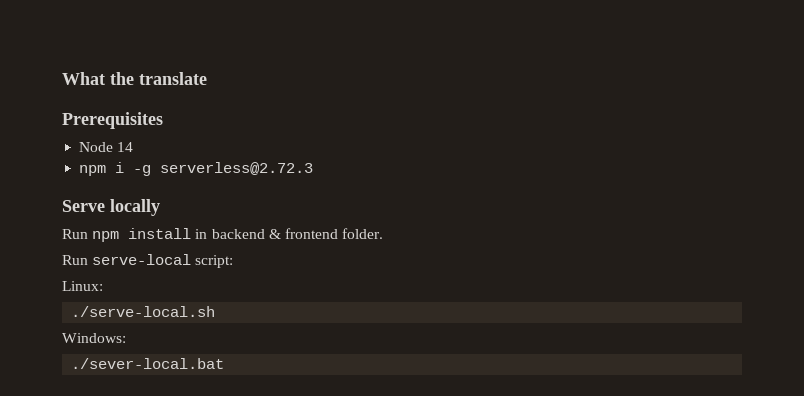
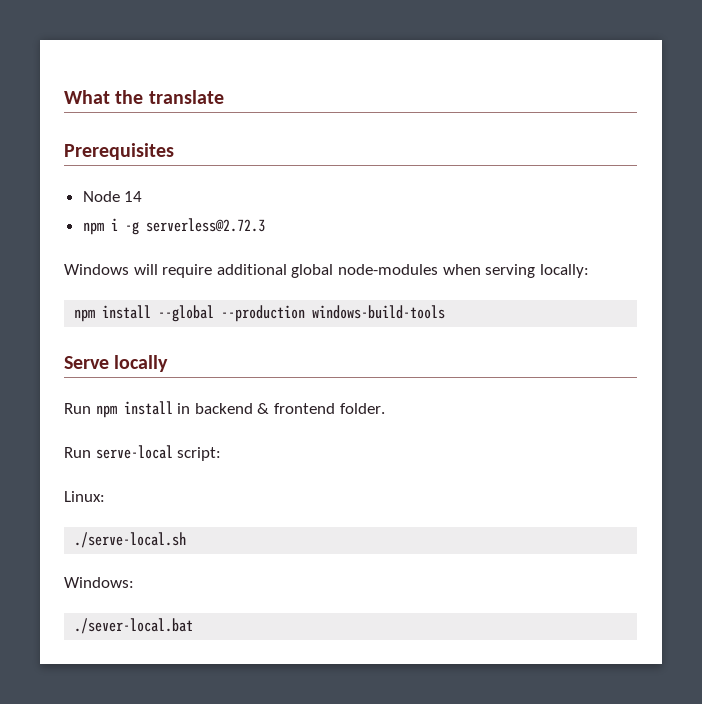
+ Windows will require additional global node-modules when serving locally:
+ npm install --global --production windows-build-tools

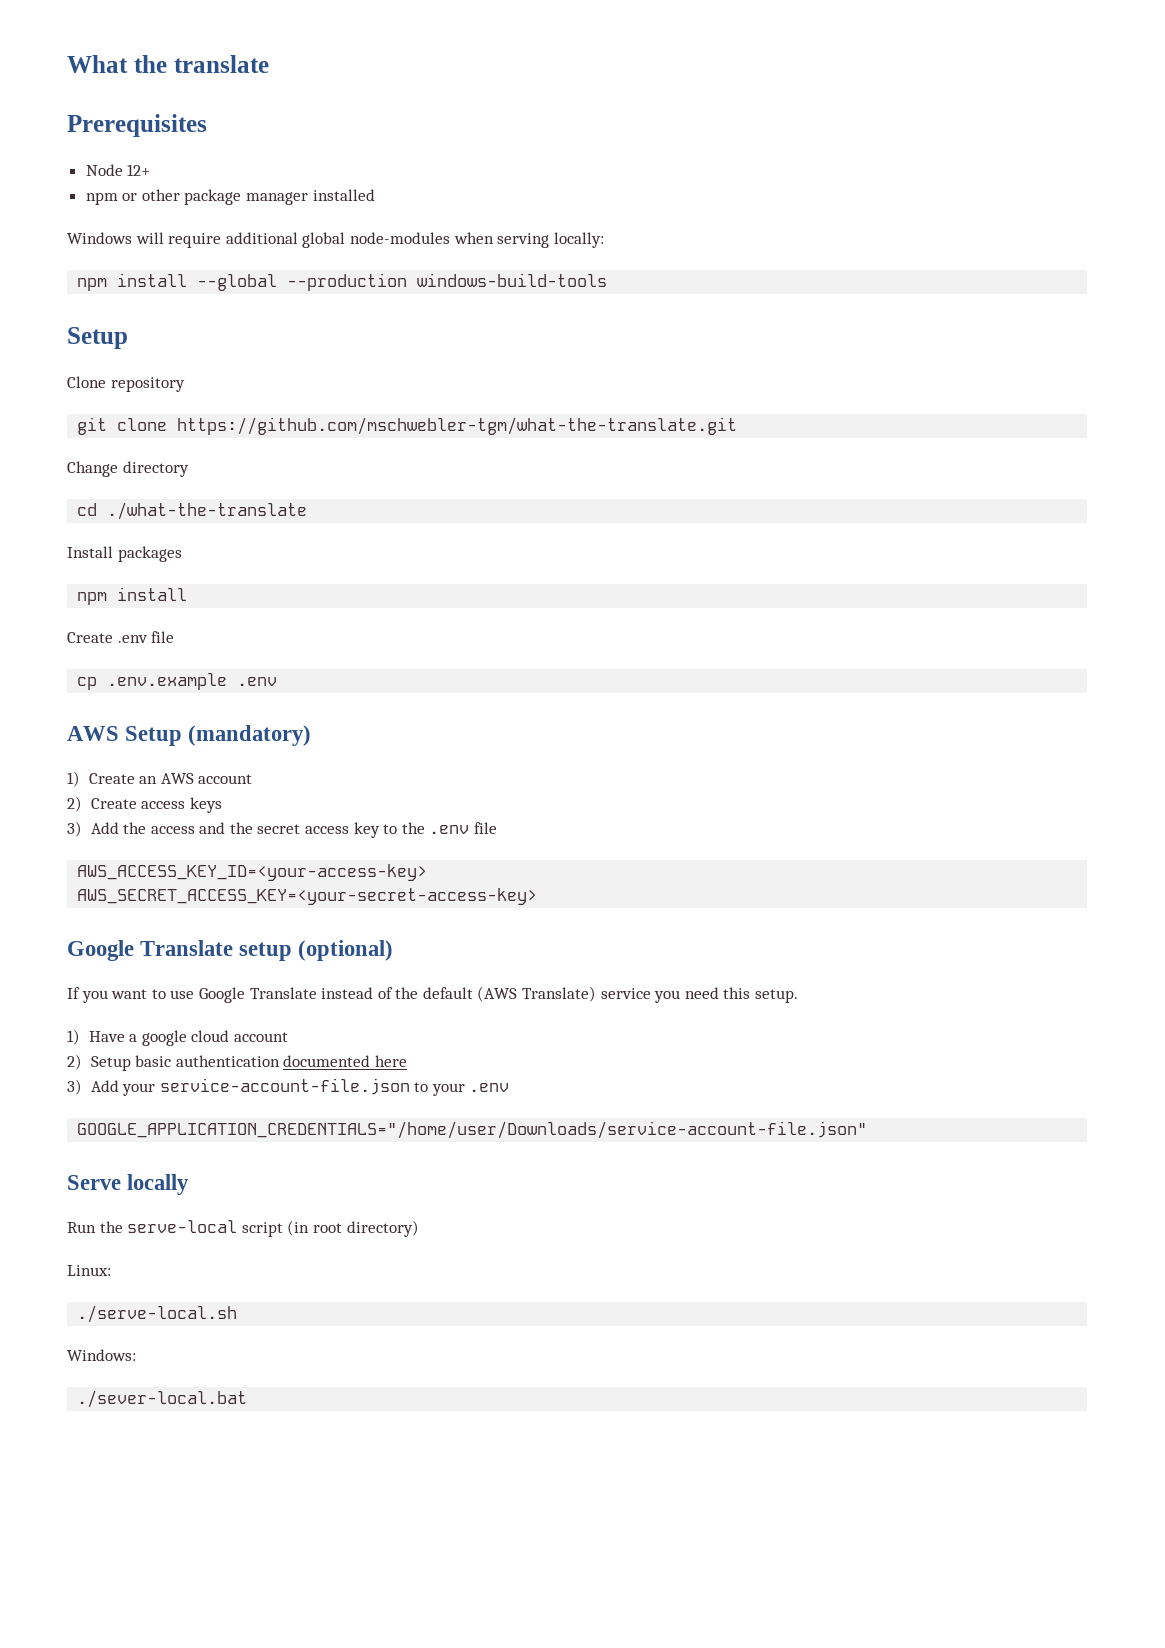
- Node 14
- npm i -g serverless@2.72.3
+ Node 12+
+ npm or other package manager installed
  npm install --global --production windows-build-tools
+ Setup
+ Clone repository
+ git clone https://github.com/mschwebler-tgm/what-the-translate.git
+ Change directory
+ cd ./what-the-translate
+ Install packages
+ npm install
+ Create .env file
+ cp .env.example .env
+ AWS Setup (mandatory)
+ 1) Create an AWS account
+ 2) Create access keys
+ 3) Add the access and the secret access key to the .env file
+ AWS_ACCESS_KEY_ID=<your-access-key>
+ AWS_SECRET_ACCESS_KEY=<your-secret-access-key>
+ Google Translate setup (optional)
+ If you want to use Google Translate instead of the default (AWS Translate) service you need this setup.
+ 1) Have a google cloud account
+ 2) Setup basic authentication documented here
+ 3) Add your service-account-file.json to your .env
+ GOOGLE_APPLICATION_CREDENTIALS="/home/user/Downloads/service-account-file.json"
  Serve locally
- Run npm install in backend & frontend folder.
- Run serve-local script:
+ Run the serve-local script (in root directory)

